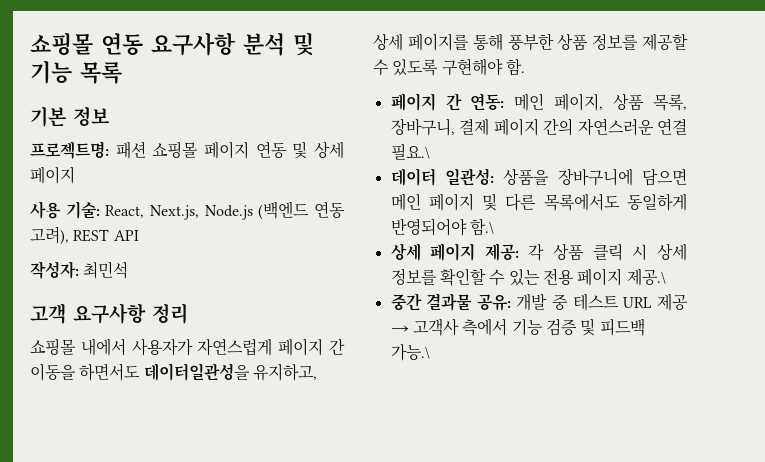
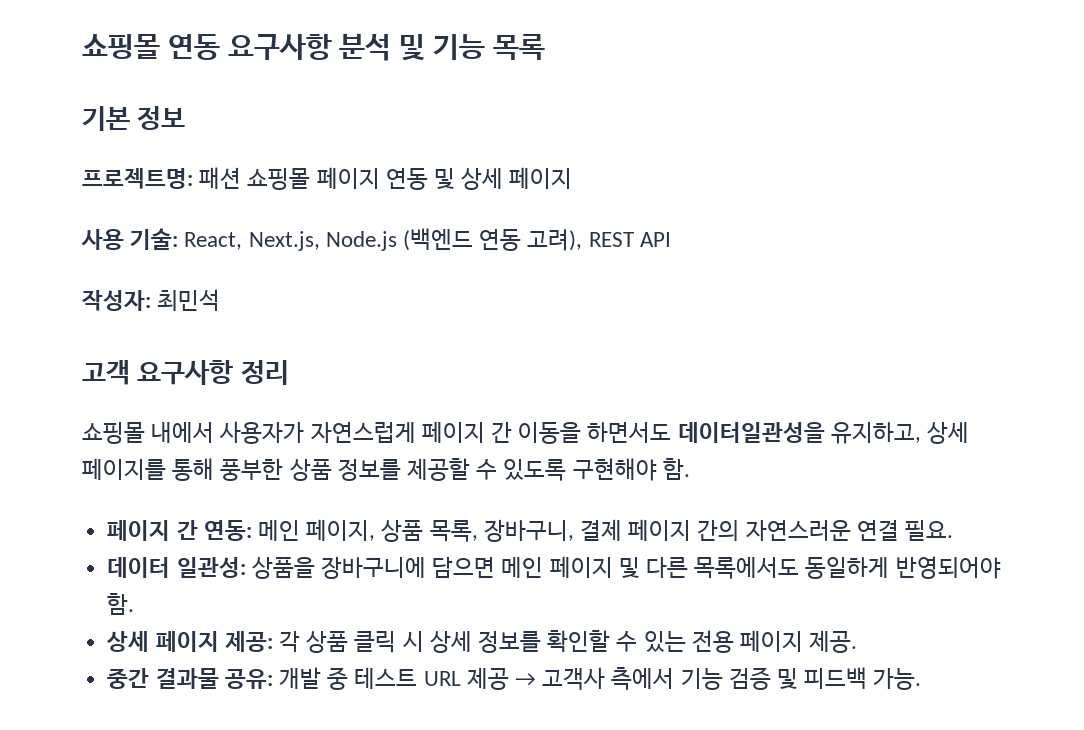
- 페이지 간 연동: 메인 페이지, 상품 목록, 장바구니, 결제 페이지 간의 자연스러운 연결 필요.\
+ 페이지 간 연동: 메인 페이지, 상품 목록, 장바구니, 결제 페이지 간의 자연스러운 연결 필요.
- 데이터 일관성: 상품을 장바구니에 담으면 메인 페이지 및 다른 목록에서도 동일하게 반영되어야 함.\
+ 데이터 일관성: 상품을 장바구니에 담으면 메인 페이지 및 다른 목록에서도 동일하게 반영되어야 함.
- 상세 페이지 제공: 각 상품 클릭 시 상세 정보를 확인할 수 있는 전용 페이지 제공.\
+ 상세 페이지 제공: 각 상품 클릭 시 상세 정보를 확인할 수 있는 전용 페이지 제공.
- 중간 결과물 공유: 개발 중 테스트 URL 제공 → 고객사 측에서 기능 검증 및 피드백 가능.\
+ 중간 결과물 공유: 개발 중 테스트 URL 제공 → 고객사 측에서 기능 검증 및 피드백 가능.

